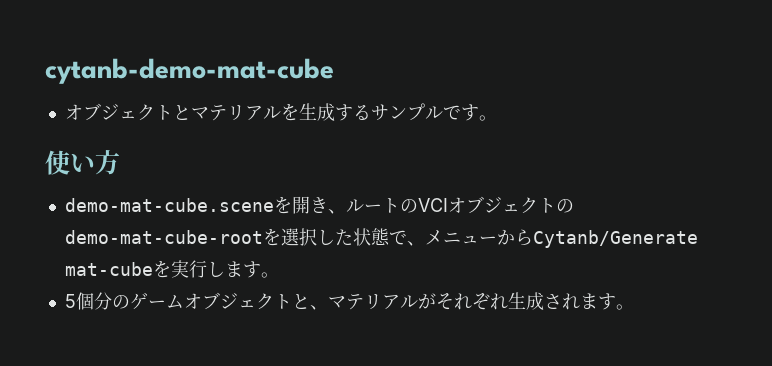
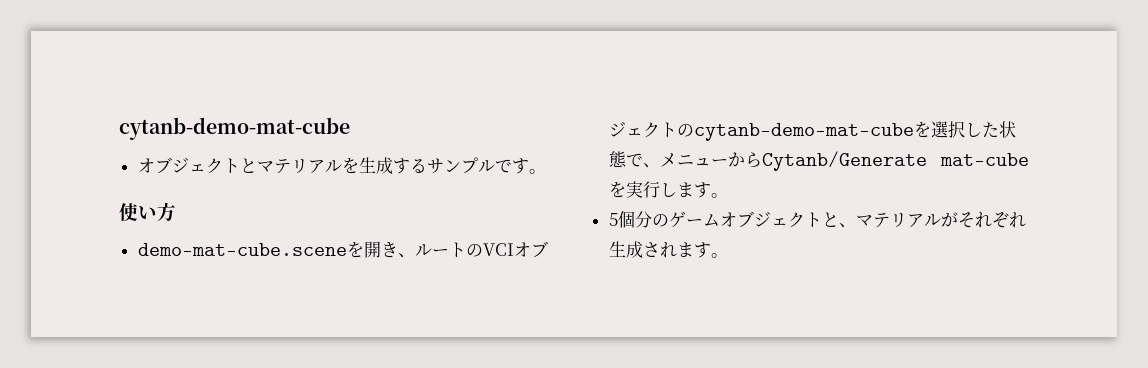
- demo-mat-cube.sceneを開き、ルートのVCIオブジェクトのdemo-mat-cube-rootを選択した状態で、メニューからCytanb/Generate mat-cubeを実行します。
+ demo-mat-cube.sceneを開き、ルートのVCIオブジェクトのcytanb-demo-mat-cubeを選択した状態で、メニューからCytanb/Generate mat-cubeを実行します。

